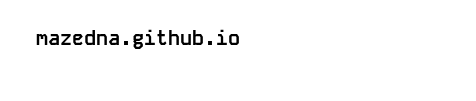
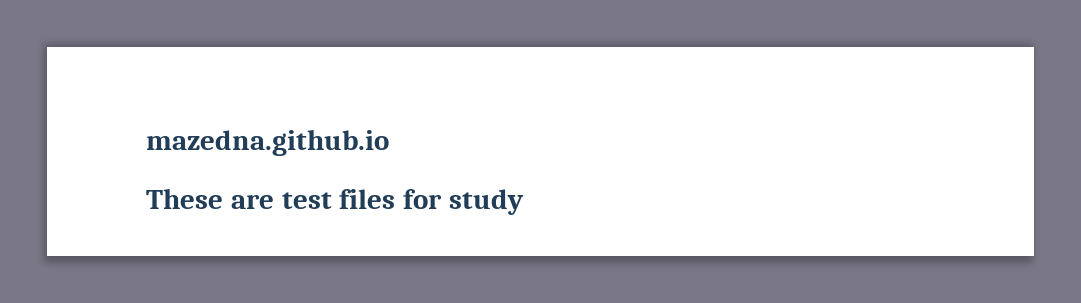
+ These are test files for study

